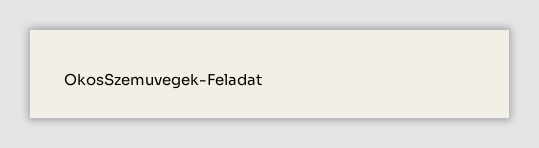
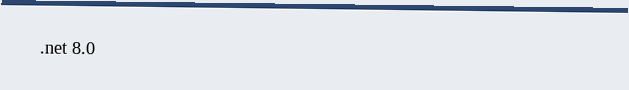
- OkosSzemuvegek-Feladat
+ .net 8.0

